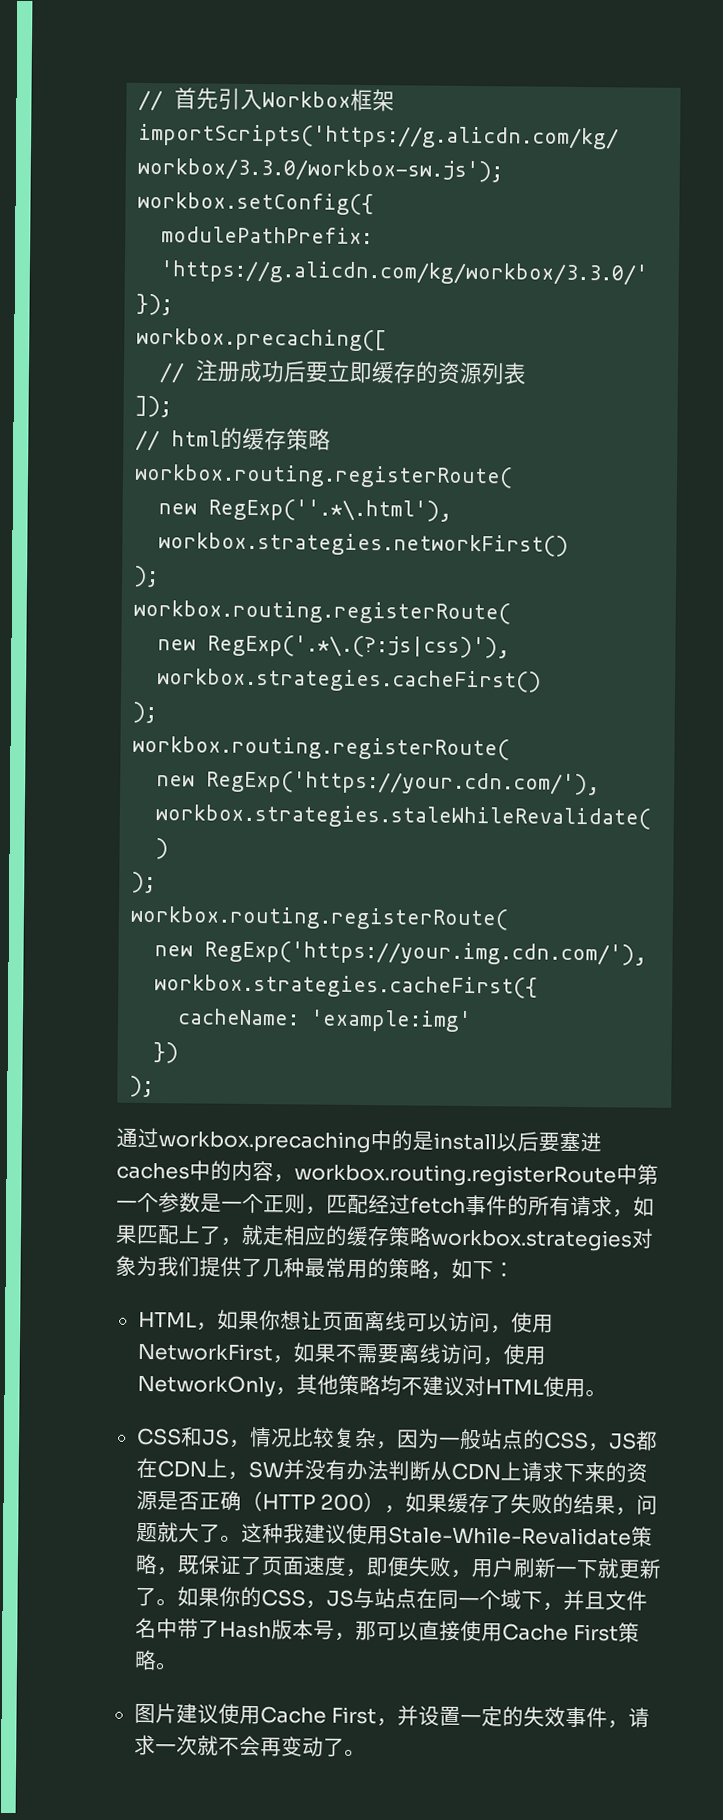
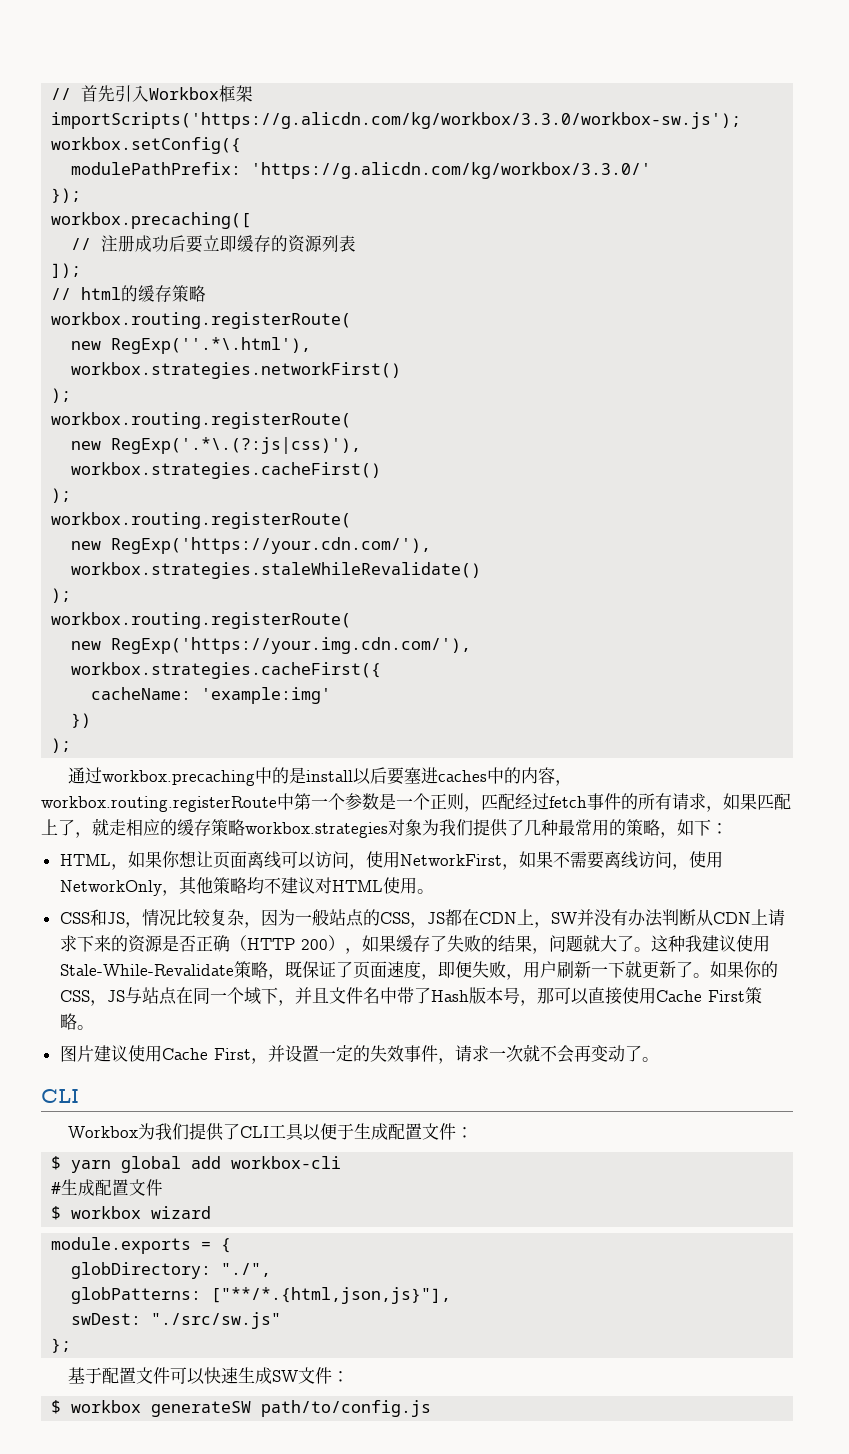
  图片建议使用Cache First，并设置一定的失效事件，请求一次就不会再变动了。
+ CLI
+ Workbox为我们提供了CLI工具以便于生成配置文件：
+ $ yarn global add workbox-cli
+ #生成配置文件
+ $ workbox wizard
+ module.exports = {
+ globDirectory: "./",
+ globPatterns: ["**/*.{html,json,js}"],
+ swDest: "./src/sw.js"
+ };
+ 基于配置文件可以快速生成SW文件：
+ $ workbox generateSW path/to/config.js

